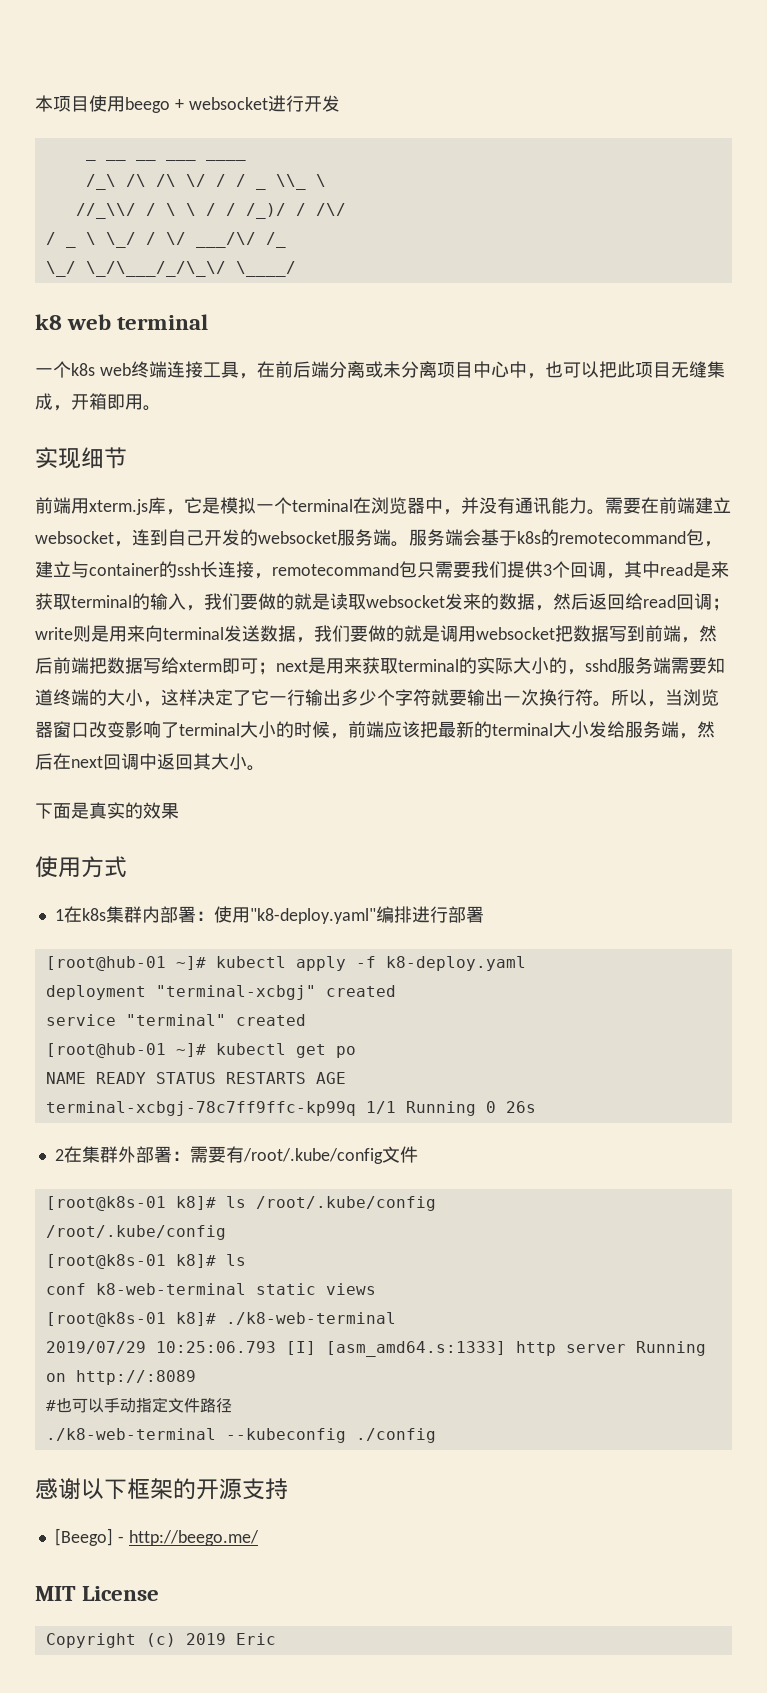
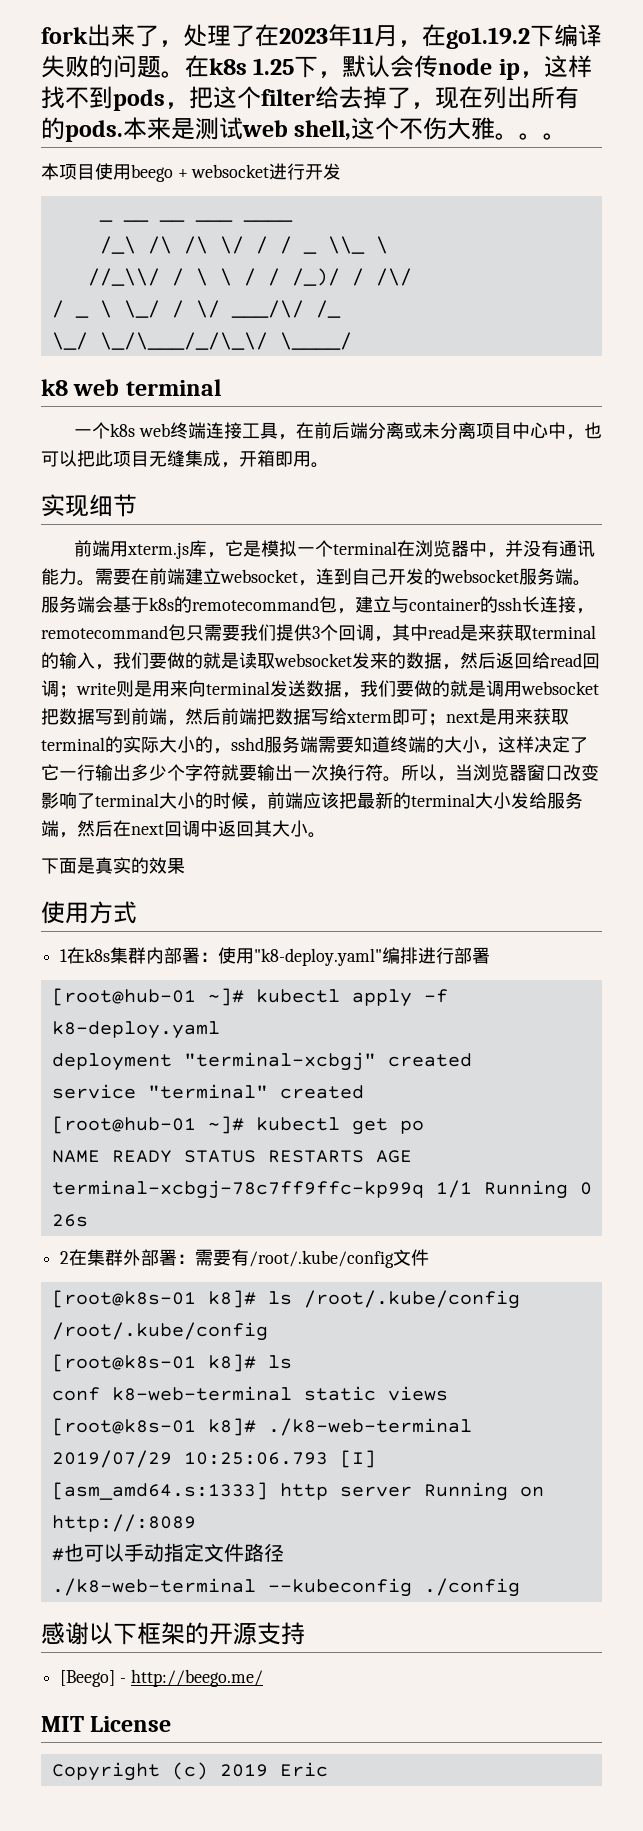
+ fork出来了，处理了在2023年11月，在go1.19.2下编译失败的问题。在k8s 1.25下，默认会传node ip，这样找不到pods，把这个filter给去掉了，现在列出所有的pods.本来是测试web shell,这个不伤大雅。。。

